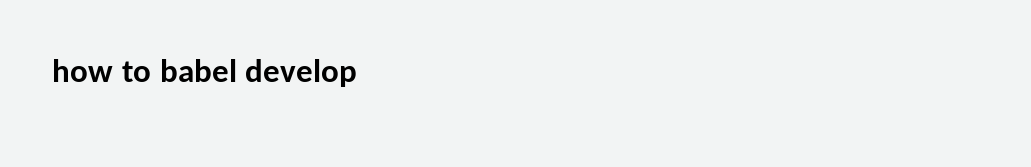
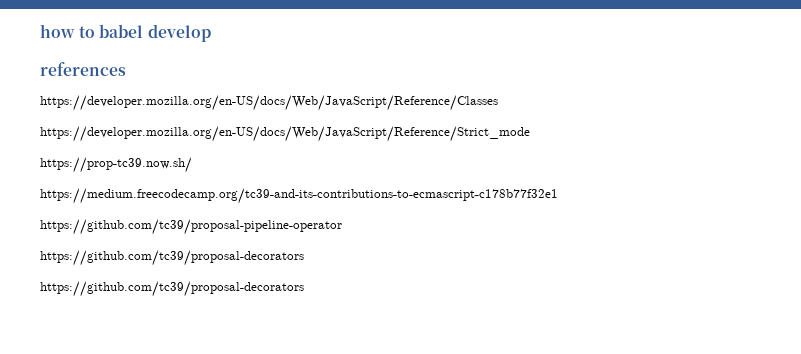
+ references
+ https://developer.mozilla.org/en-US/docs/Web/JavaScript/Reference/Classes
+ https://developer.mozilla.org/en-US/docs/Web/JavaScript/Reference/Strict_mode
+ https://prop-tc39.now.sh/
+ https://medium.freecodecamp.org/tc39-and-its-contributions-to-ecmascript-c178b77f32e1
+ https://github.com/tc39/proposal-pipeline-operator
+ https://github.com/tc39/proposal-decorators
+ https://github.com/tc39/proposal-decorators

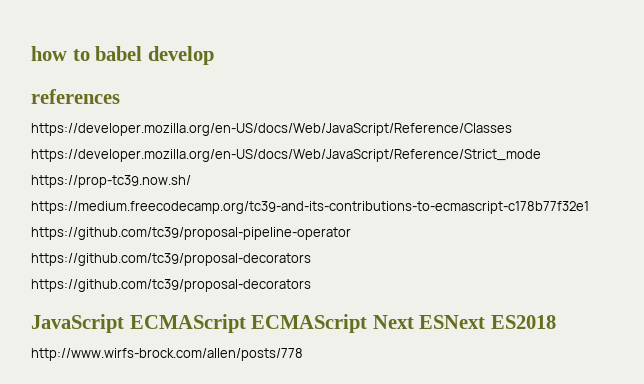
+ JavaScript ECMAScript ECMAScript Next ESNext ES2018
+ http://www.wirfs-brock.com/allen/posts/778

